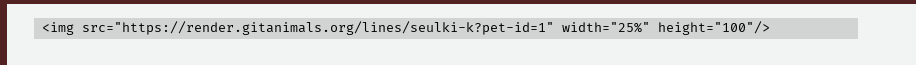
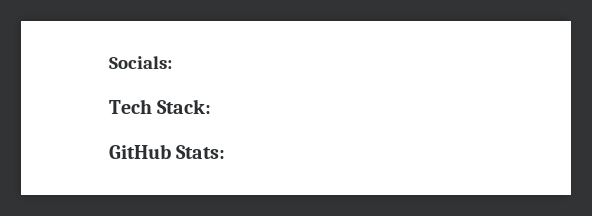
- <img src="https://render.gitanimals.org/lines/seulki-k?pet-id=1" width="25%" height="100"/>
+ Socials:
+ Tech Stack:
+ GitHub Stats:

